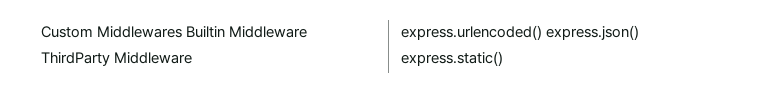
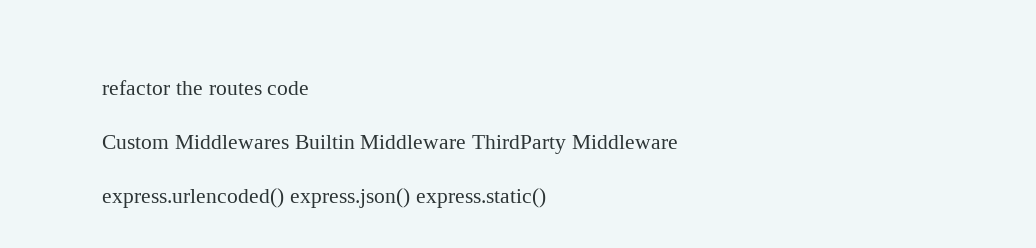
+ refactor the routes code

